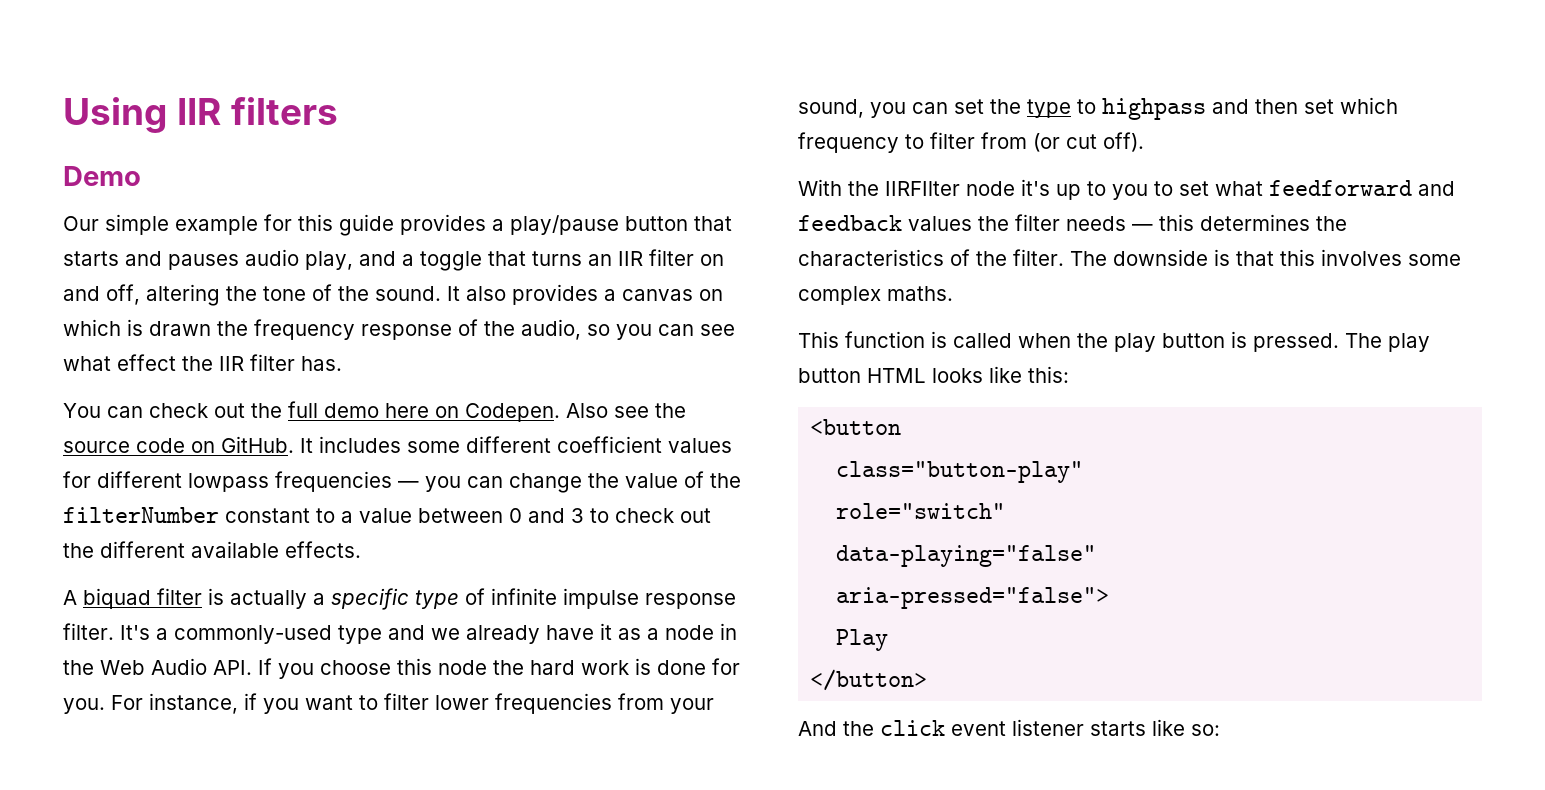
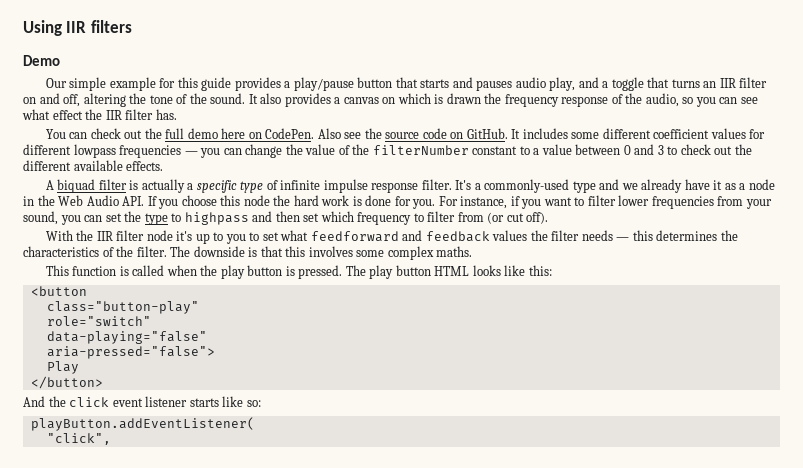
- You can check out the full demo here on Codepen.
+ You can check out the full demo here on CodePen.
- With the IIRFIlter node it's up to you to set what feedforward and feedback values the filter needs — this determines the characteristics of the filter.
+ With the IIR filter node it's up to you to set what feedforward and feedback values the filter needs — this determines the characteristics of the filter.
+ playButton.addEventListener(
+ "click",

